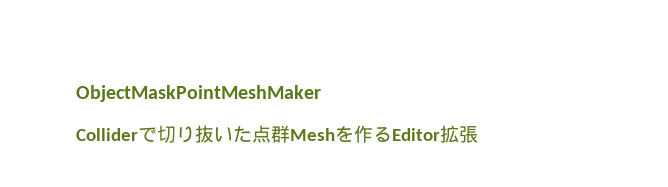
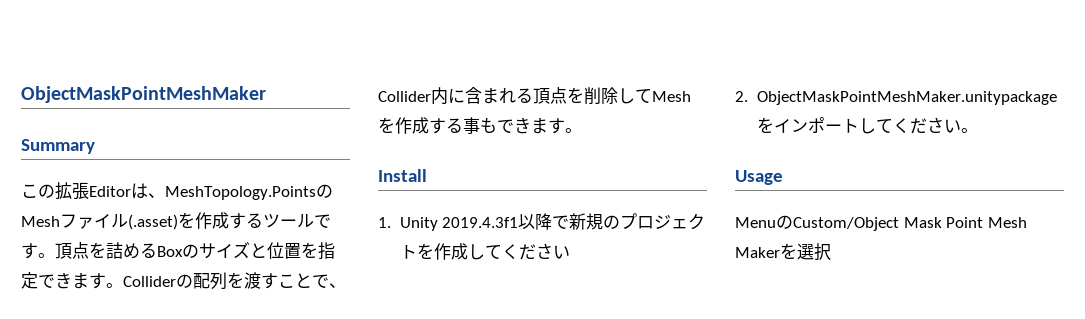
- Colliderで切り抜いた点群Meshを作るEditor拡張
+ Summary
+ この拡張Editorは、MeshTopology.PointsのMeshファイル(.asset)を作成するツールです。頂点を詰めるBoxのサイズと位置を指定できます。Colliderの配列を渡すことで、Collider内に含まれる頂点を削除してMeshを作成する事もできます。
+ Install
+ 1. Unity 2019.4.3f1以降で新規のプロジェクトを作成してください
+ 2. ObjectMaskPointMeshMaker.unitypackageをインポートしてください。
+ Usage
+ MenuのCustom/Object Mask Point Mesh Makerを選択

